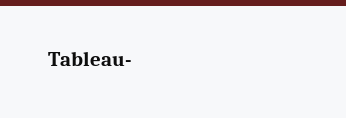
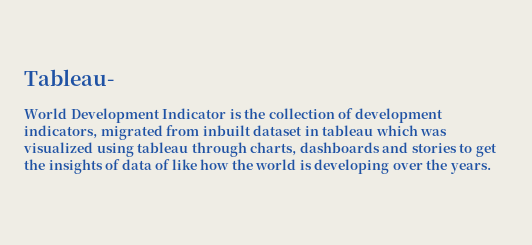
+ World Development Indicator is the collection of development indicators, migrated from inbuilt dataset in tableau which was visualized using tableau through charts, dashboards and stories to get the insights of data of like how the world is developing over the years.

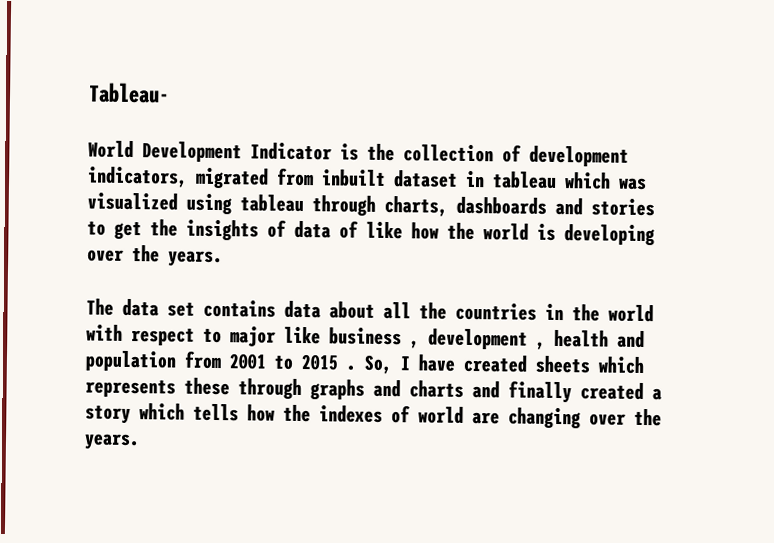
+ The data set contains data about all the countries in the world with respect to major like business , development , health and population from 2001 to 2015 . So, I have created sheets which represents these through graphs and charts and finally created a story which tells how the indexes of world are changing over the years.

